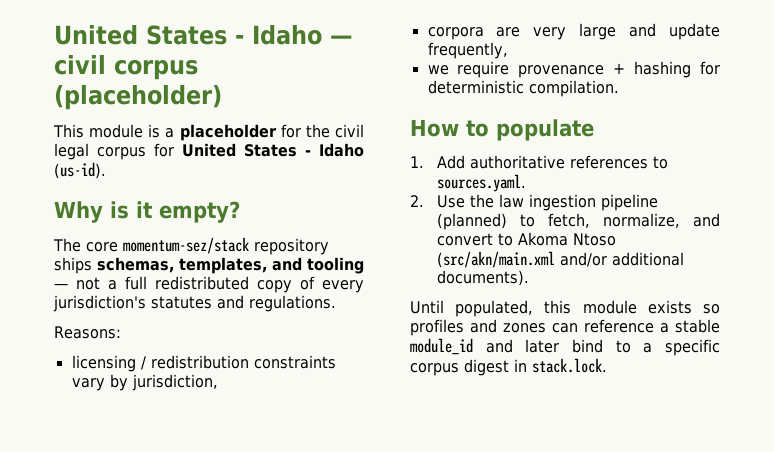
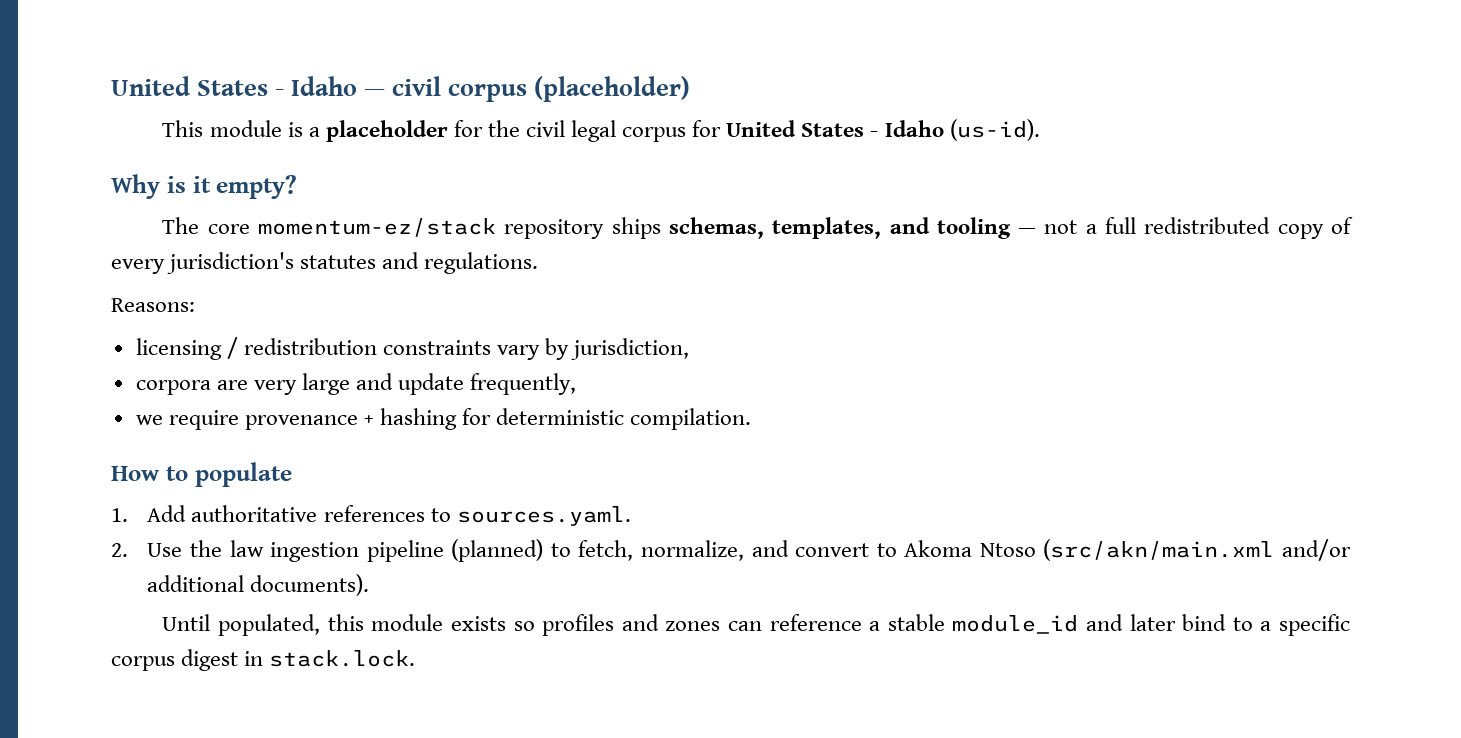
- The core momentum-sez/stack repository ships schemas, templates, and tooling — not a full redistributed copy of every jurisdiction's statutes and regulations.
+ The core momentum-ez/stack repository ships schemas, templates, and tooling — not a full redistributed copy of every jurisdiction's statutes and regulations.

